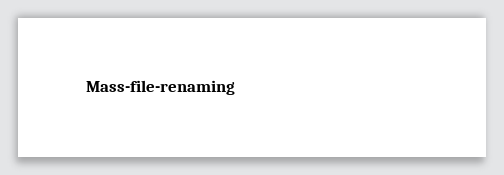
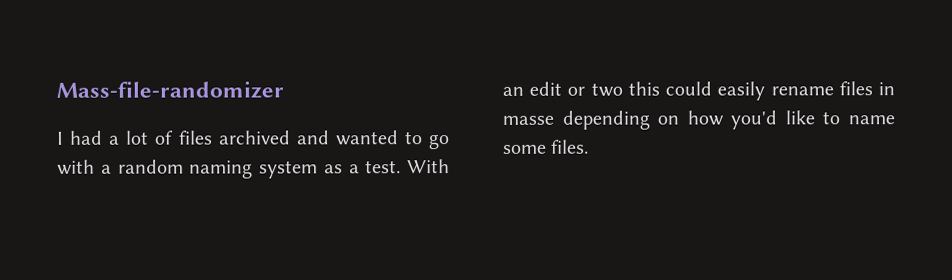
- Mass-file-renaming
+ Mass-file-randomizer
+ I had a lot of files archived and wanted to go with a random naming system as a test. With an edit or two this could easily rename files in masse depending on how you'd like to name some files.

